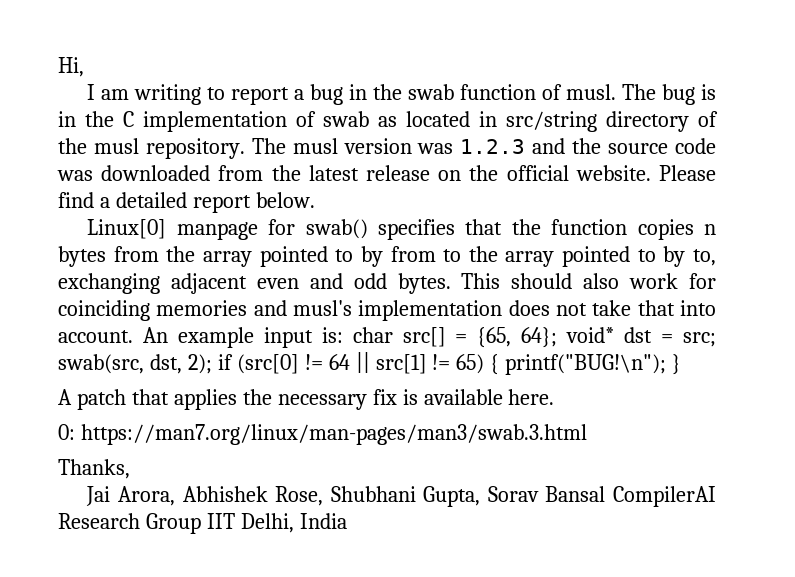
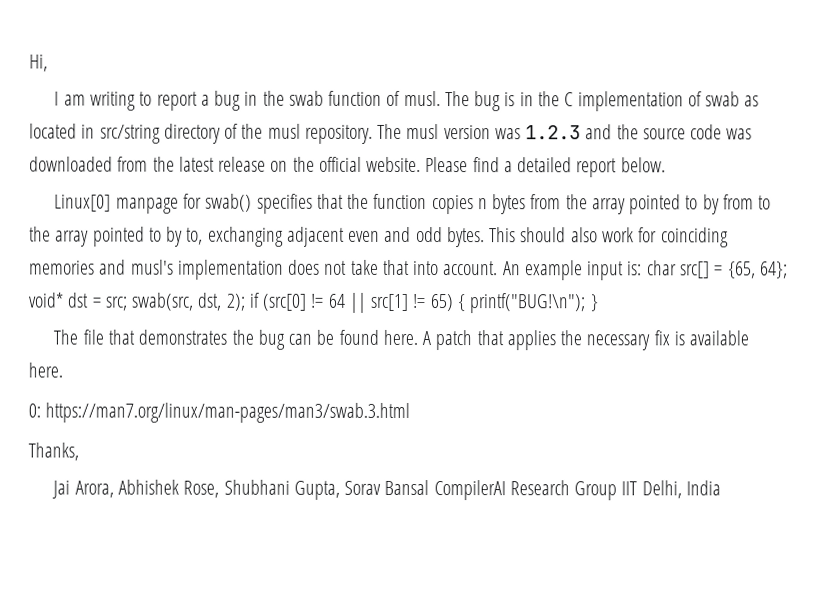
+ The file that demonstrates the bug can be found here.

